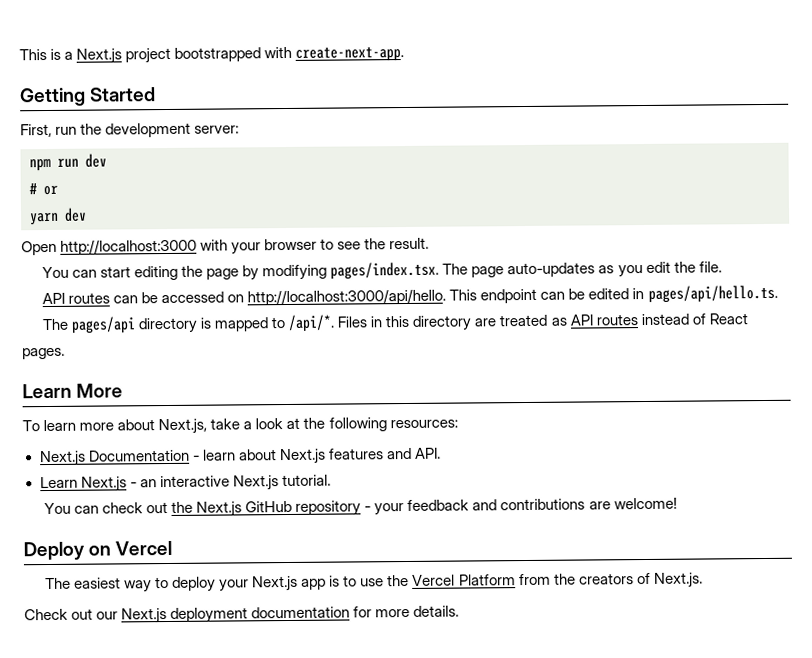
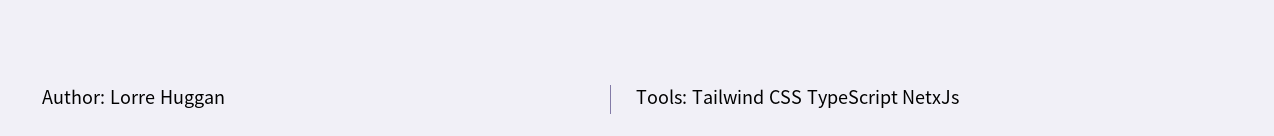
- This is a Next.js project bootstrapped with create-next-app.
- Getting Started
- First, run the development server:
- npm run dev
- # or
- yarn dev
- Open http://localhost:3000 with your browser to see the result.
- You can start editing the page by modifying pages/index.tsx. The page auto-updates as you edit the file.
- API routes can be accessed on http://localhost:3000/api/hello. This endpoint can be edited in pages/api/hello.ts.
- The pages/api directory is mapped to /api/*. Files in this directory are treated as API routes instead of React pages.
- Learn More
- To learn more about Next.js, take a look at the following resources:
- Next.js Documentation - learn about Next.js features and API.
- Learn Next.js - an interactive Next.js tutorial.
- You can check out the Next.js GitHub repository - your feedback and contributions are welcome!
- Deploy on Vercel
- The easiest way to deploy your Next.js app is to use the Vercel Platform from the creators of Next.js.
- Check out our Next.js deployment documentation for more details.
+ Author: Lorre Huggan
+ Tools: Tailwind CSS TypeScript NetxJs

